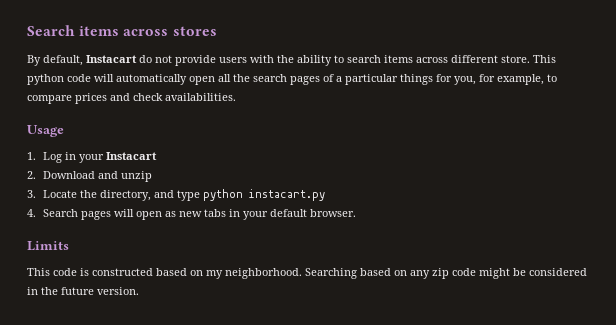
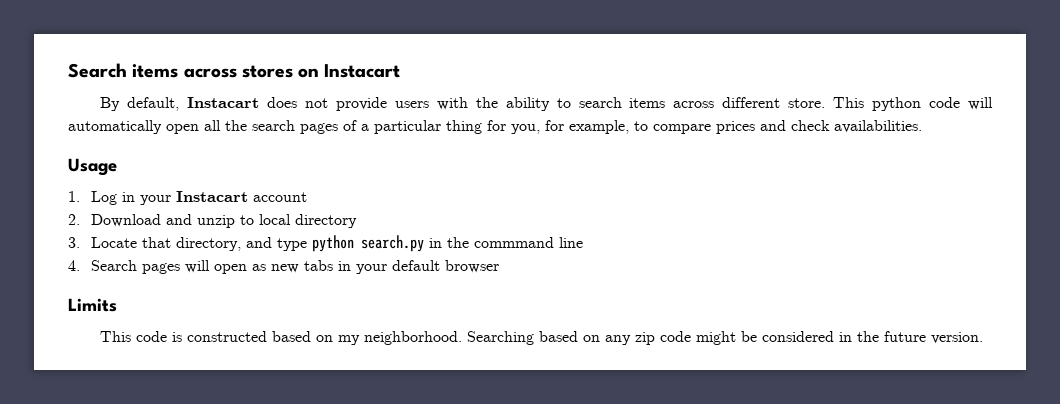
- Search items across stores
+ Search items across stores on Instacart
- By default, Instacart do not provide users with the ability to search items across different store.
+ By default, Instacart does not provide users with the ability to search items across different store.
- This python code will automatically open all the search pages of a particular things for you, for example, to compare prices and check availabilities.
+ This python code will automatically open all the search pages of a particular thing for you, for example, to compare prices and check availabilities.
- 1. Log in your Instacart
+ 1. Log in your Instacart account
- 2. Download and unzip
+ 2. Download and unzip to local directory
- 3. Locate the directory, and type python instacart.py
+ 3. Locate that directory, and type python search.py in the commmand line
- 4. Search pages will open as new tabs in your default browser.
+ 4. Search pages will open as new tabs in your default browser

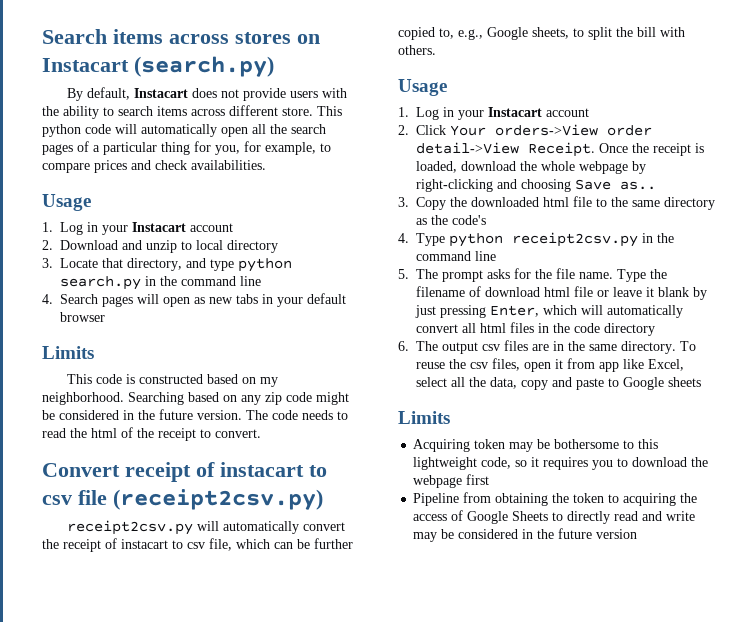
- Search items across stores on Instacart
+ Search items across stores on Instacart (search.py)
- 3. Locate that directory, and type python search.py in the commmand line
+ 3. Locate that directory, and type python search.py in the command line
+ The code needs to read the html of the receipt to convert.
+ Convert receipt of instacart to csv file (receipt2csv.py)
+ receipt2csv.py will automatically convert the receipt of instacart to csv file, which can be further copied to, e.g., Google sheets, to split the bill with others.
+ Usage
+ 1. Log in your Instacart account
+ 2. Click Your orders->View order detail->View Receipt. Once the receipt is loaded, download the whole webpage by right-clicking and choosing Save as..
+ 3. Copy the downloaded html file to the same directory as the code's
+ 4. Type python receipt2csv.py in the command line
+ 5. The prompt asks for the file name. Type the filename of download html file or leave it blank by just pressing Enter, which will automatically convert all html files in the code directory
+ 6. The output csv files are in the same directory. To reuse the csv files, open it from app like Excel, select all the data, copy and paste to Google sheets
+ Limits
+ Acquiring token may be bothersome to this lightweight code, so it requires you to download the webpage first
+ Pipeline from obtaining the token to acquiring the access of Google Sheets to directly read and write may be considered in the future version

